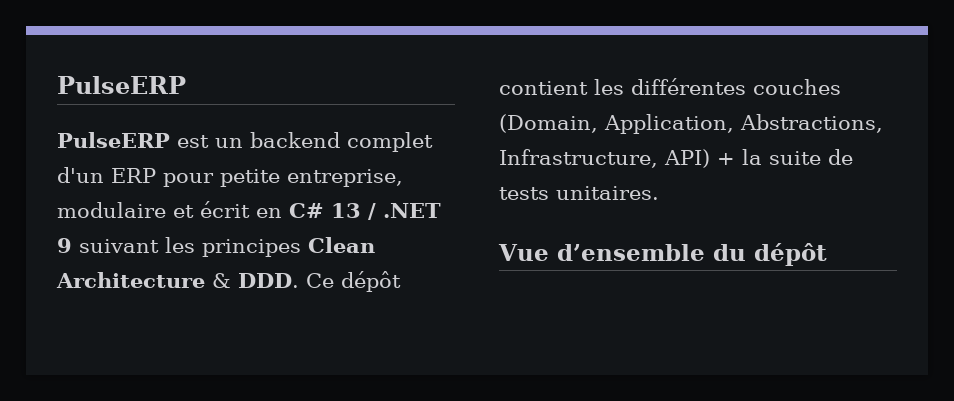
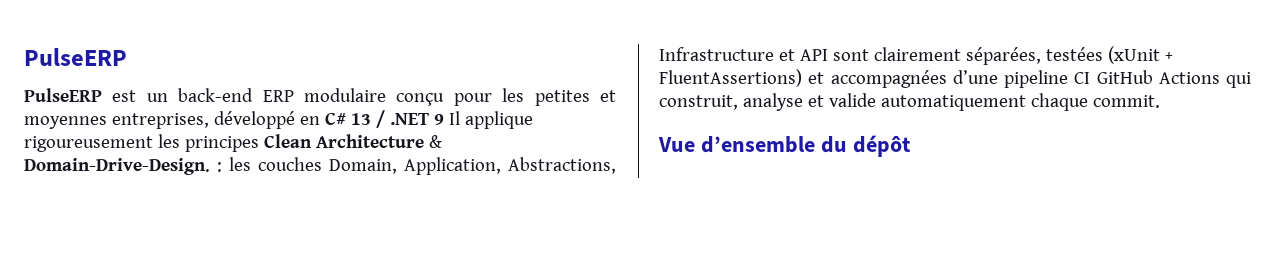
- PulseERP est un backend complet d'un ERP pour petite entreprise, modulaire et écrit en C# 13 / .NET 9 suivant les principes Clean Architecture & DDD. Ce dépôt contient les différentes couches (Domain, Application, Abstractions, Infrastructure, API) + la suite de tests unitaires.
+ PulseERP est un back-end ERP modulaire conçu pour les petites et moyennes entreprises, développé en C# 13 / .NET 9 Il applique rigoureusement les principes Clean Architecture & Domain-Drive-Design. : les couches Domain, Application, Abstractions, Infrastructure et API sont clairement séparées, testées (xUnit + FluentAssertions) et accompagnées d’une pipeline CI GitHub Actions qui construit, analyse et valide automatiquement chaque commit.

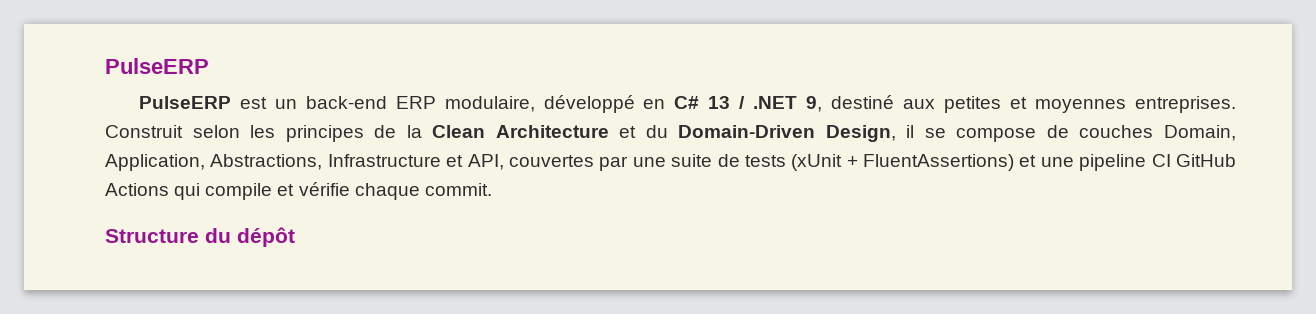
- PulseERP est un back-end ERP modulaire conçu pour les petites et moyennes entreprises, développé en C# 13 / .NET 9 Il applique rigoureusement les principes Clean Architecture & Domain-Drive-Design. : les couches Domain, Application, Abstractions, Infrastructure et API sont clairement séparées, testées (xUnit + FluentAssertions) et accompagnées d’une pipeline CI GitHub Actions qui construit, analyse et valide automatiquement chaque commit.
+ PulseERP est un back-end ERP modulaire, développé en C# 13 / .NET 9, destiné aux petites et moyennes entreprises. Construit selon les principes de la Clean Architecture et du Domain-Driven Design, il se compose de couches Domain, Application, Abstractions, Infrastructure et API, couvertes par une suite de tests (xUnit + FluentAssertions) et une pipeline CI GitHub Actions qui compile et vérifie chaque commit.
- Vue d’ensemble du dépôt
+ Structure du dépôt

